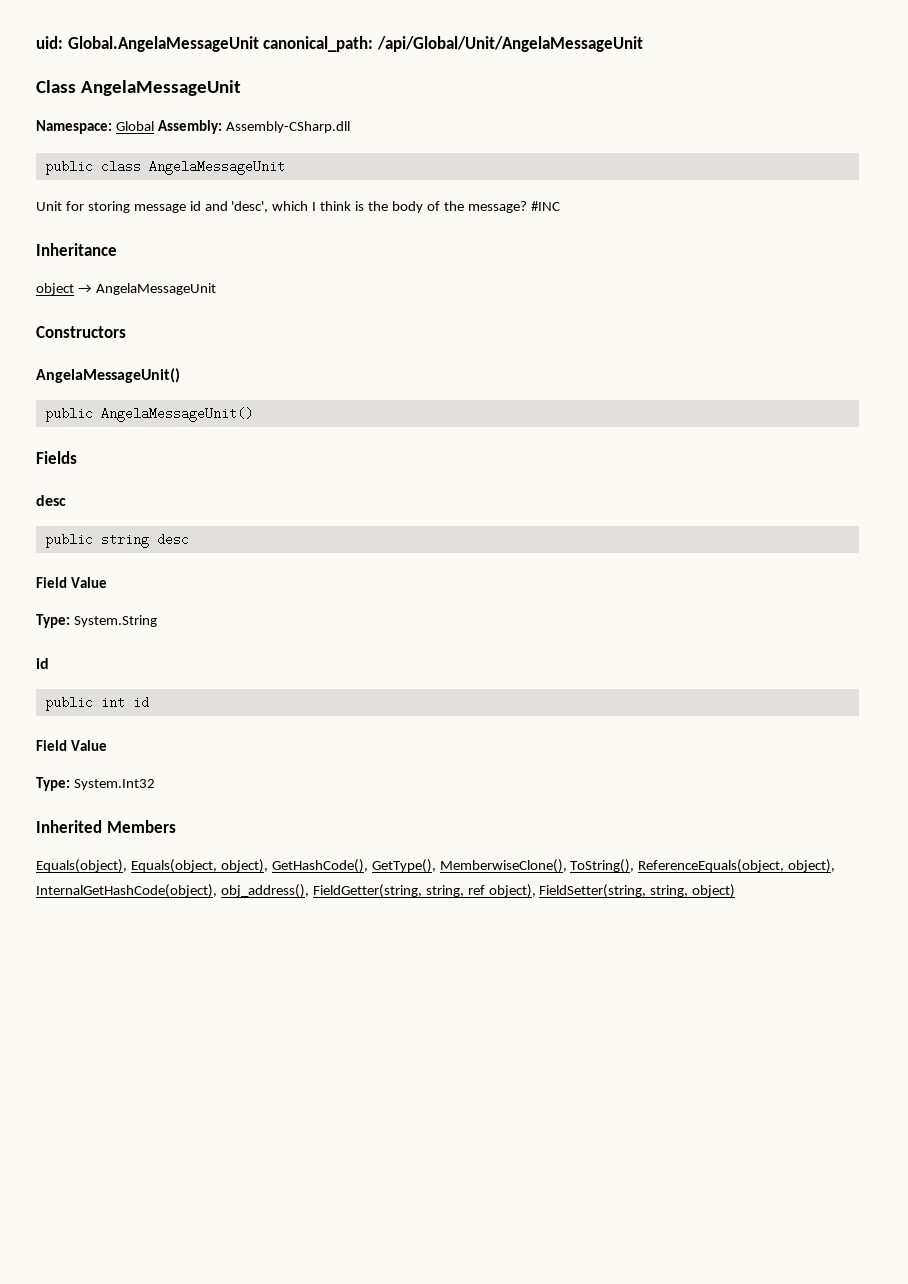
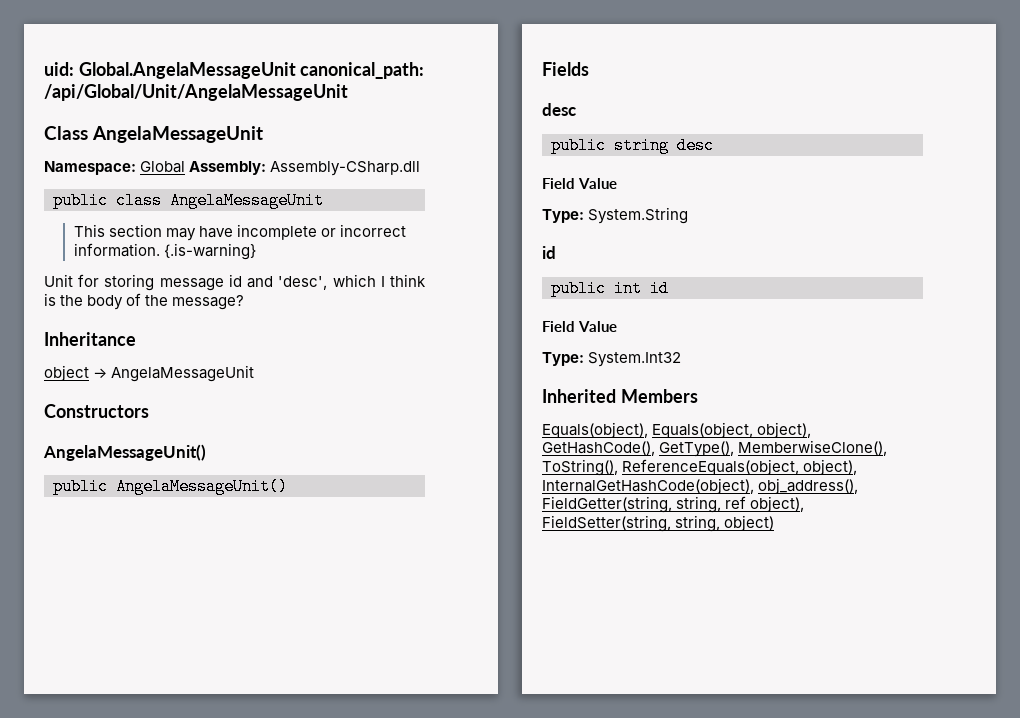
+ This section may have incomplete or incorrect information. {.is-warning}
- #INC

